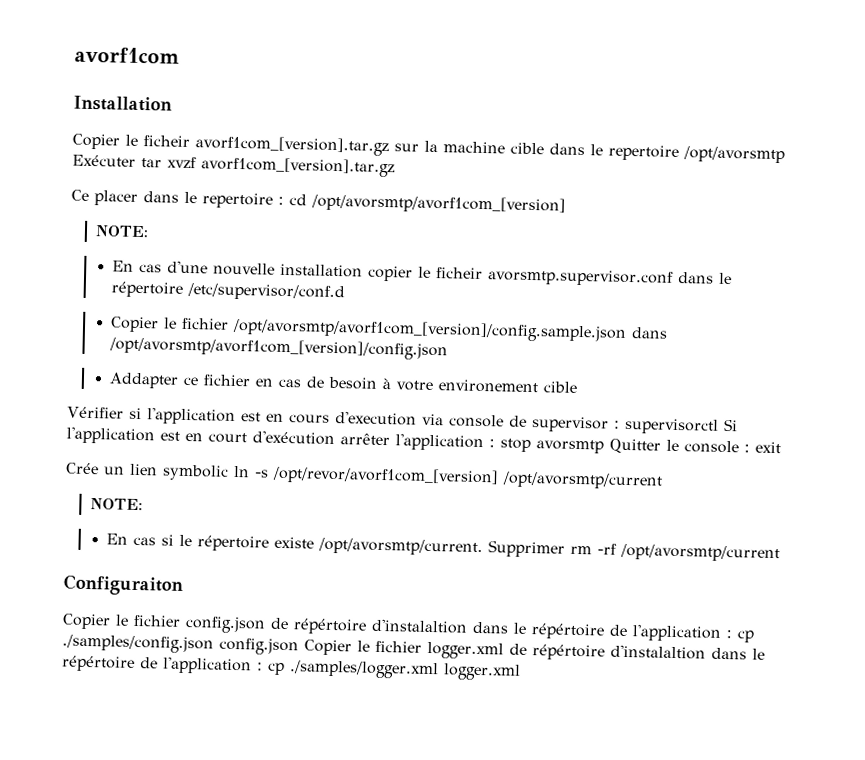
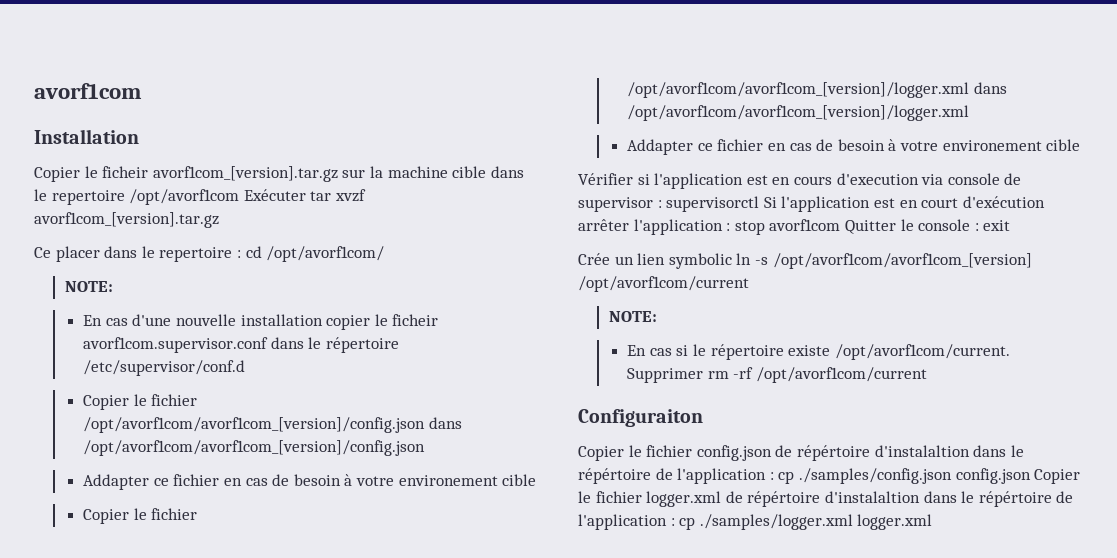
- Copier le ficheir avorf1com_[version].tar.gz sur la machine cible dans le repertoire /opt/avorsmtp Exécuter tar xvzf avorf1com_[version].tar.gz
+ Copier le ficheir avorf1com_[version].tar.gz sur la machine cible dans le repertoire /opt/avorf1com Exécuter tar xvzf avorf1com_[version].tar.gz
- Ce placer dans le repertoire : cd /opt/avorsmtp/avorf1com_[version]
+ Ce placer dans le repertoire : cd /opt/avorf1com/
- En cas d'une nouvelle installation copier le ficheir avorsmtp.supervisor.conf dans le répertoire /etc/supervisor/conf.d
+ En cas d'une nouvelle installation copier le ficheir avorf1com.supervisor.conf dans le répertoire /etc/supervisor/conf.d
- Copier le fichier /opt/avorsmtp/avorf1com_[version]/config.sample.json dans /opt/avorsmtp/avorf1com_[version]/config.json
+ Copier le fichier /opt/avorf1com/avorf1com_[version]/config.json dans /opt/avorf1com/avorf1com_[version]/config.json
+ Addapter ce fichier en cas de besoin à votre environement cible
+ Copier le fichier /opt/avorf1com/avorf1com_[version]/logger.xml dans /opt/avorf1com/avorf1com_[version]/logger.xml
- Vérifier si l'application est en cours d'execution via console de supervisor : supervisorctl Si l'application est en court d'exécution arrêter l'application : stop avorsmtp Quitter le console : exit
+ Vérifier si l'application est en cours d'execution via console de supervisor : supervisorctl Si l'application est en court d'exécution arrêter l'application : stop avorf1com Quitter le console : exit
- Crée un lien symbolic ln -s /opt/revor/avorf1com_[version] /opt/avorsmtp/current
+ Crée un lien symbolic ln -s /opt/avorf1com/avorf1com_[version] /opt/avorf1com/current
- En cas si le répertoire existe /opt/avorsmtp/current.
+ En cas si le répertoire existe /opt/avorf1com/current.
- Supprimer rm -rf /opt/avorsmtp/current
+ Supprimer rm -rf /opt/avorf1com/current

